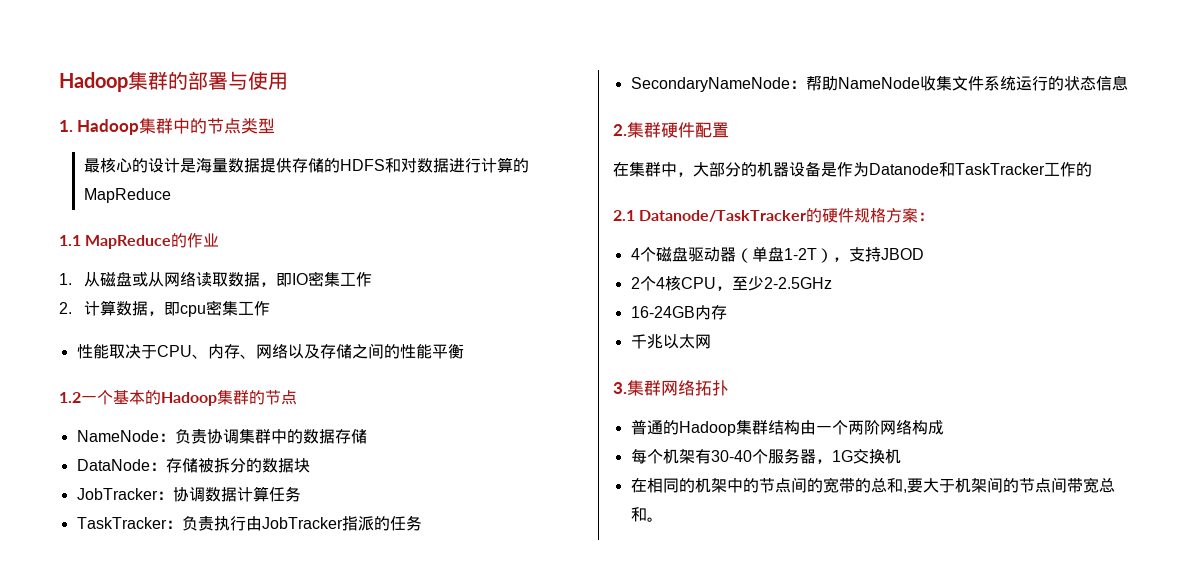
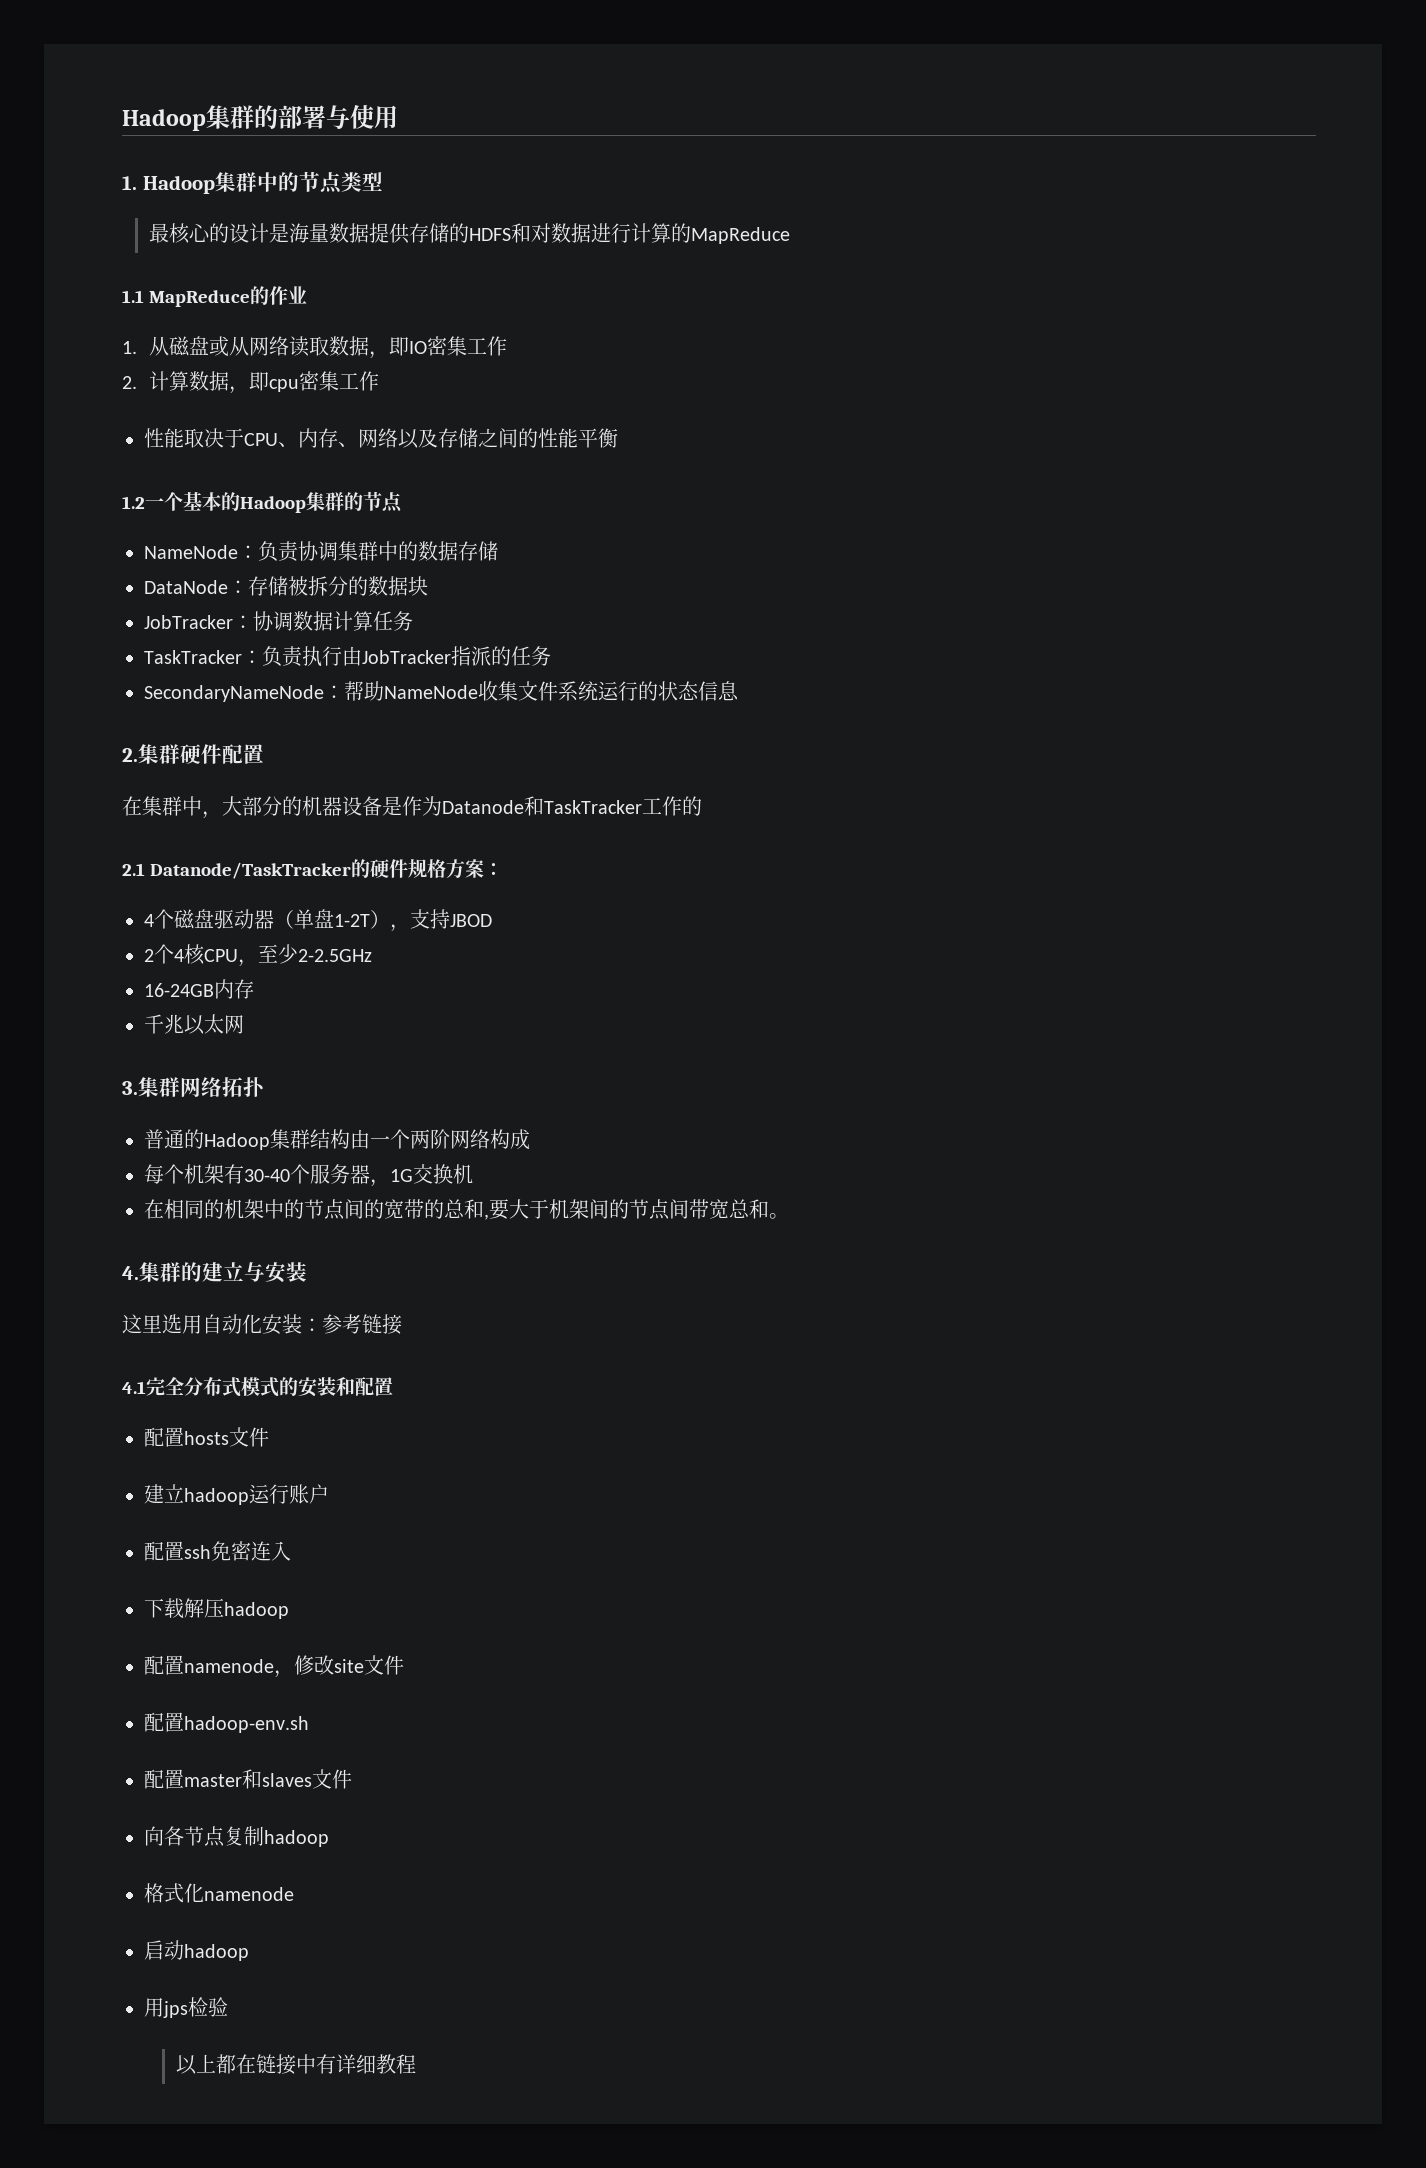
+ 4.集群的建立与安装
+ 这里选用自动化安装：参考链接
+ 4.1完全分布式模式的安装和配置
+ 配置hosts文件
+ 建立hadoop运行账户
+ 配置ssh免密连入
+ 下载解压hadoop
+ 配置namenode，修改site文件
+ 配置hadoop-env.sh
+ 配置master和slaves文件
+ 向各节点复制hadoop
+ 格式化namenode
+ 启动hadoop
+ 用jps检验
+ 以上都在链接中有详细教程

